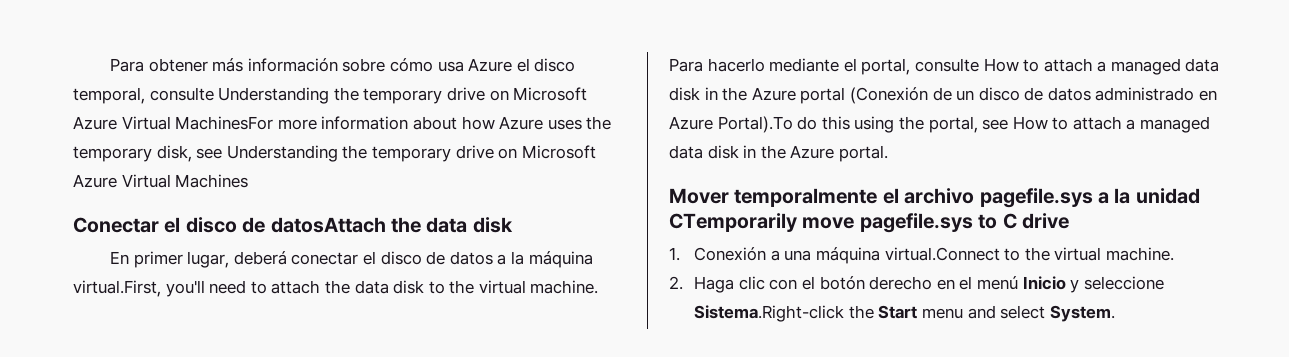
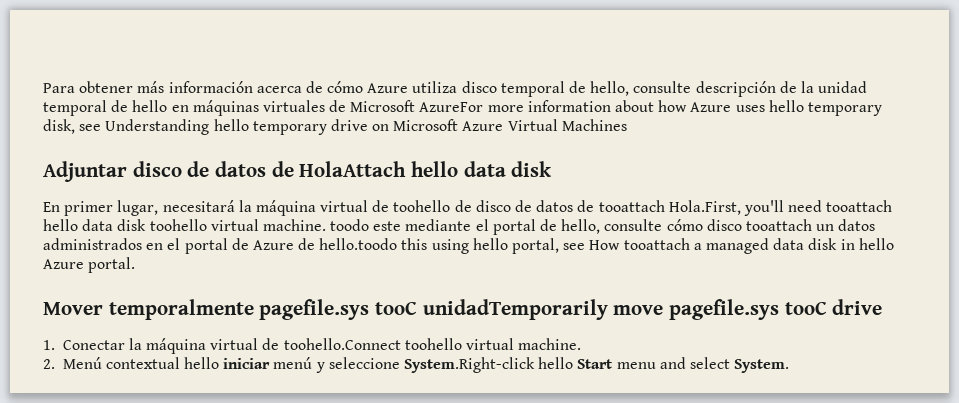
- Para obtener más información sobre cómo usa Azure el disco temporal, consulte Understanding the temporary drive on Microsoft Azure Virtual MachinesFor more information about how Azure uses the temporary disk, see Understanding the temporary drive on Microsoft Azure Virtual Machines
+ Para obtener más información acerca de cómo Azure utiliza disco temporal de hello, consulte descripción de la unidad temporal de hello en máquinas virtuales de Microsoft AzureFor more information about how Azure uses hello temporary disk, see Understanding hello temporary drive on Microsoft Azure Virtual Machines
- Conectar el disco de datosAttach the data disk
+ Adjuntar disco de datos de HolaAttach hello data disk
- En primer lugar, deberá conectar el disco de datos a la máquina virtual.First, you'll need to attach the data disk to the virtual machine. Para hacerlo mediante el portal, consulte How to attach a managed data disk in the Azure portal (Conexión de un disco de datos administrado en Azure Portal).To do this using the portal, see How to attach a managed data disk in the Azure portal.
- Mover temporalmente el archivo pagefile.sys a la unidad CTemporarily move pagefile.sys to C drive
- 1. Conexión a una máquina virtual.Connect to the virtual machine.
- 2. Haga clic con el botón derecho en el menú Inicio y seleccione Sistema.Right-click the Start menu and select System.
+ En primer lugar, necesitará la máquina virtual de toohello de disco de datos de tooattach Hola.First, you'll need tooattach hello data disk toohello virtual machine. toodo este mediante el portal de hello, consulte cómo disco tooattach un datos administrados en el portal de Azure de hello.toodo this using hello portal, see How tooattach a managed data disk in hello Azure portal.
+ Mover temporalmente pagefile.sys tooC unidadTemporarily move pagefile.sys tooC drive
+ 1. Conectar la máquina virtual de toohello.Connect toohello virtual machine.
+ 2. Menú contextual hello iniciar menú y seleccione System.Right-click hello Start menu and select System.

